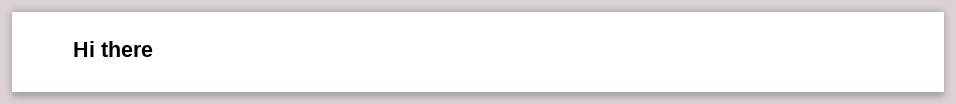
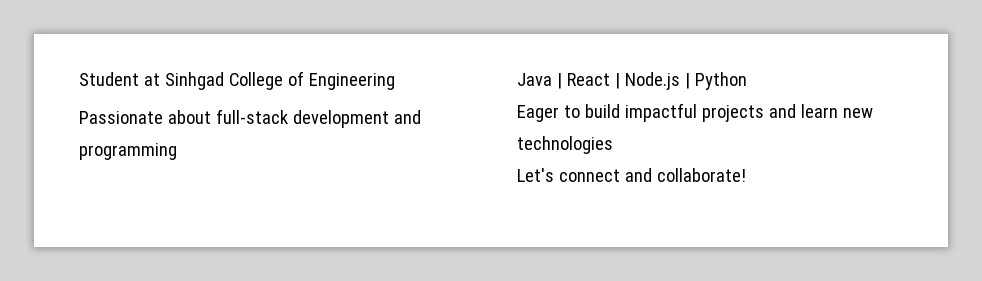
- Hi there
+ Student at Sinhgad College of Engineering
+ Passionate about full-stack development and programming
+ Java | React | Node.js | Python
+ Eager to build impactful projects and learn new technologies
+ Let's connect and collaborate!

